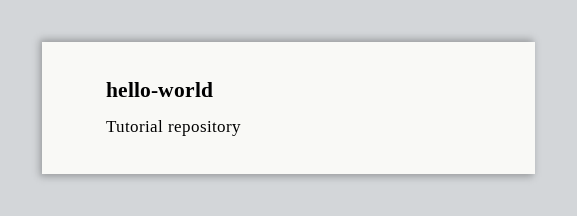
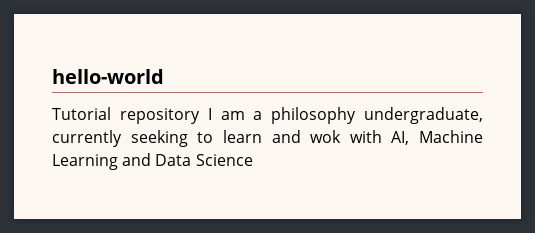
- Tutorial repository
+ Tutorial repository I am a philosophy undergraduate, currently seeking to learn and wok with AI, Machine Learning and Data Science

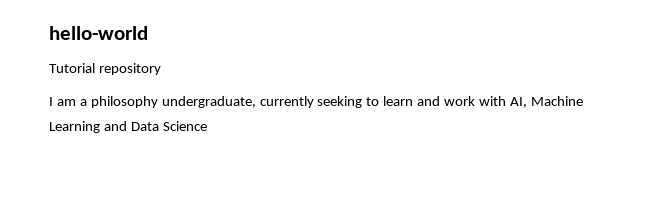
- Tutorial repository I am a philosophy undergraduate, currently seeking to learn and wok with AI, Machine Learning and Data Science
+ Tutorial repository
+ I am a philosophy undergraduate, currently seeking to learn and work with AI, Machine Learning and Data Science

